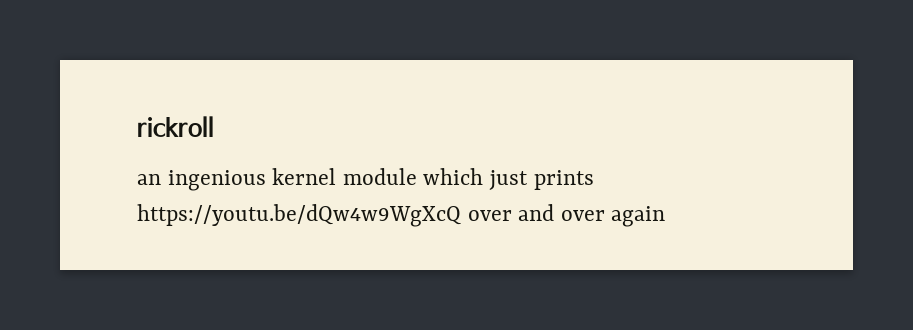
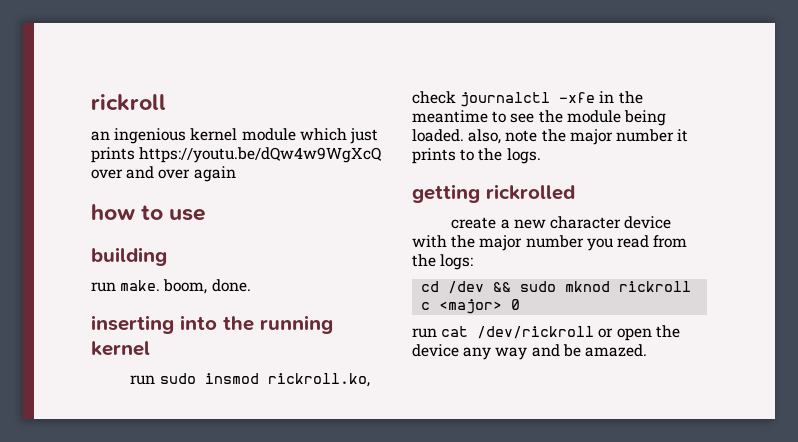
+ how to use
+ building
+ run make. boom, done.
+ inserting into the running kernel
+ run sudo insmod rickroll.ko, check journalctl -xfe in the meantime to see the module being loaded. also, note the major number it prints to the logs.
+ getting rickrolled
+ create a new character device with the major number you read from the logs:
+ cd /dev && sudo mknod rickroll c <major> 0
+ run cat /dev/rickroll or open the device any way and be amazed.

